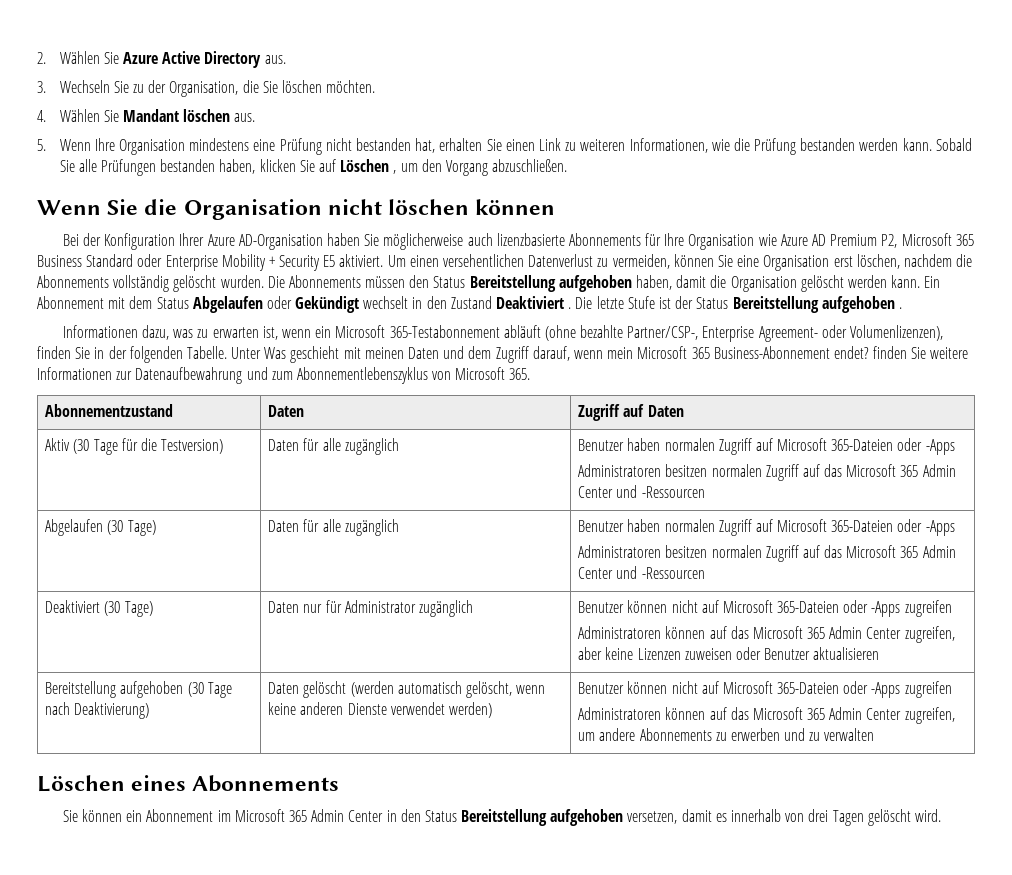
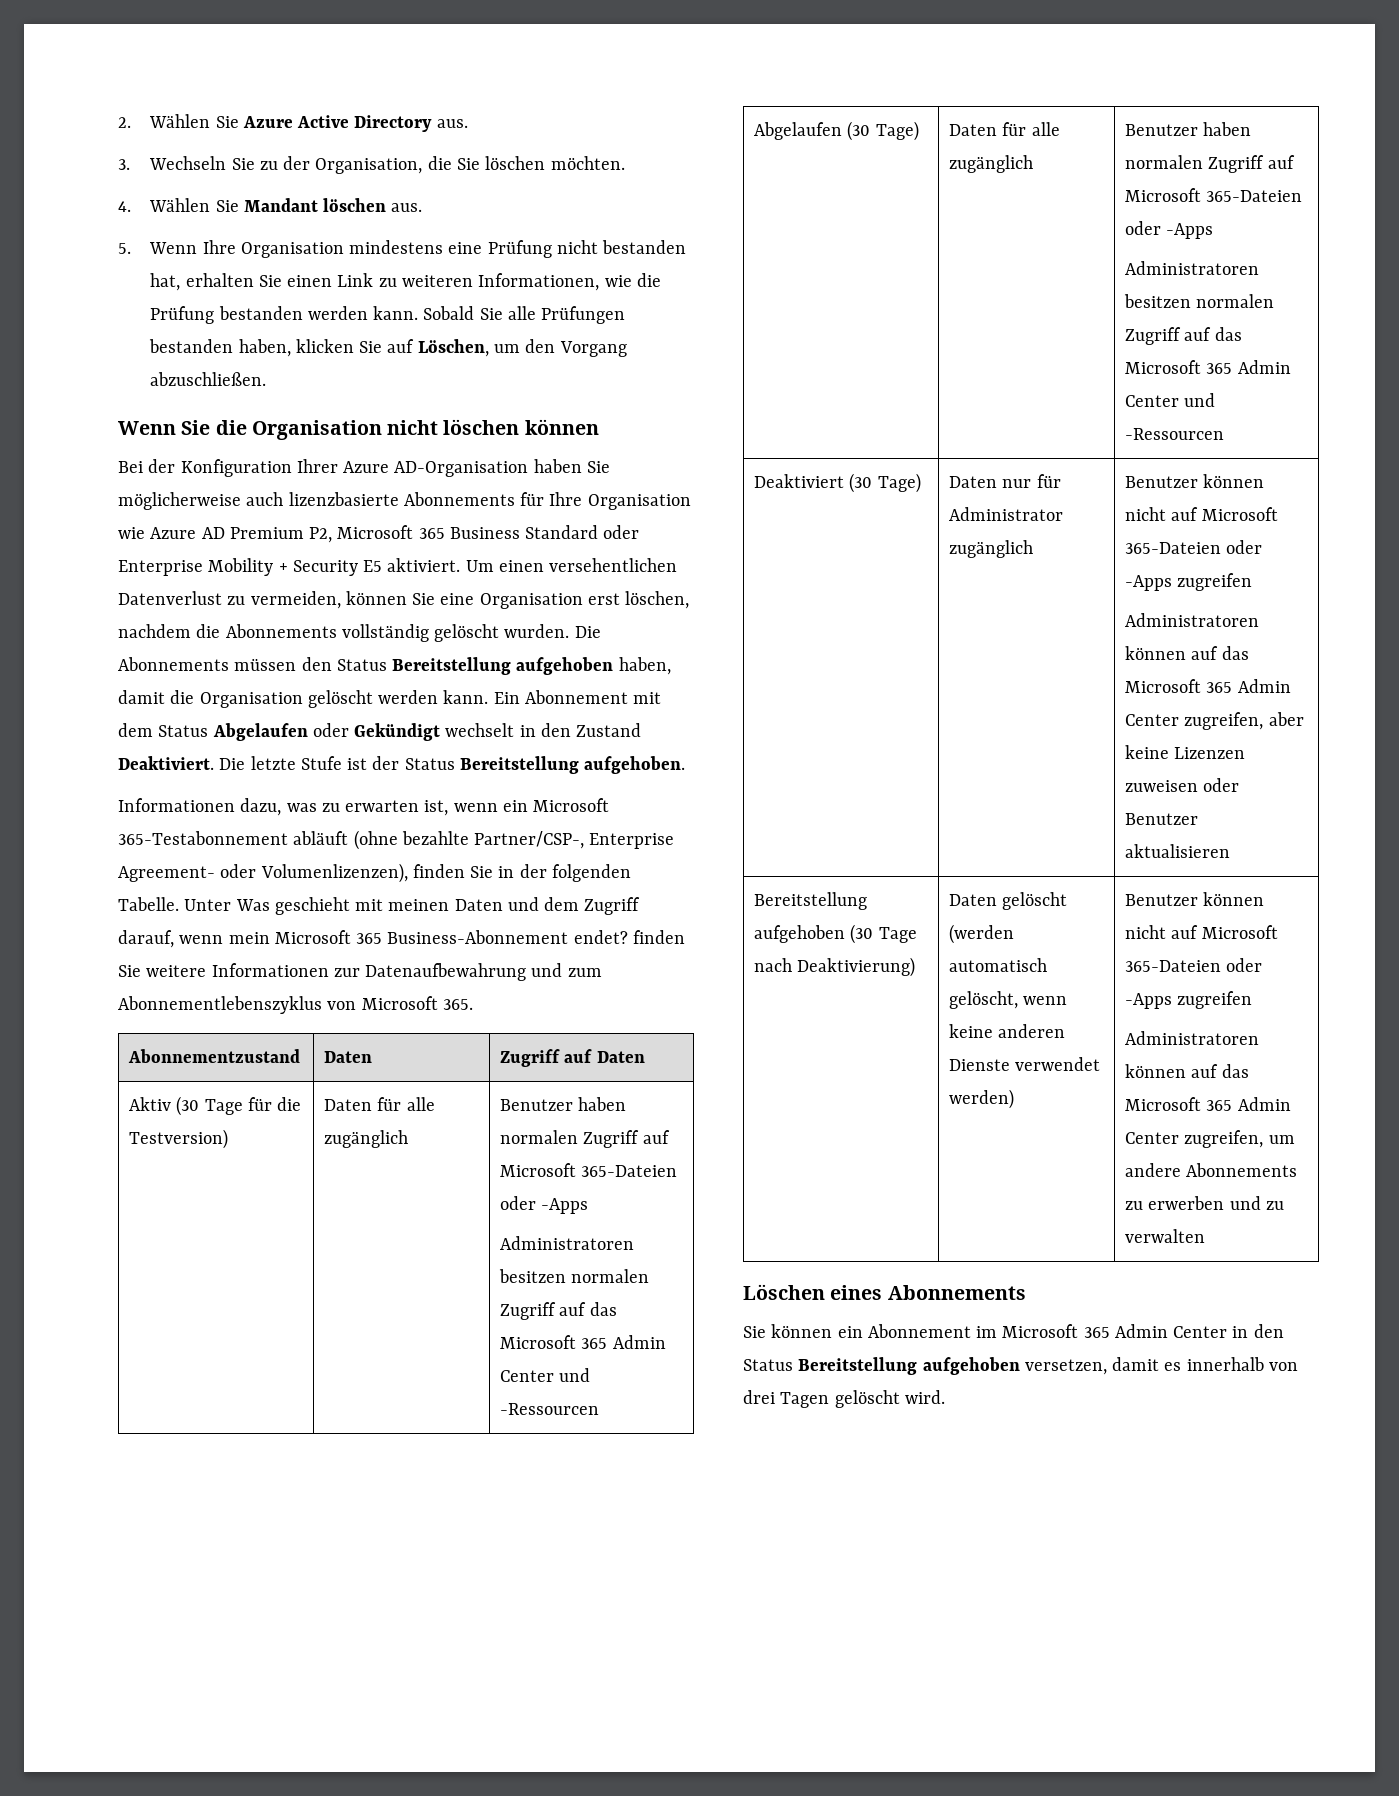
- Sobald Sie alle Prüfungen bestanden haben, klicken Sie auf Löschen , um den Vorgang abzuschließen.
+ Sobald Sie alle Prüfungen bestanden haben, klicken Sie auf Löschen, um den Vorgang abzuschließen.
- Ein Abonnement mit dem Status Abgelaufen oder Gekündigt wechselt in den Zustand Deaktiviert .
+ Ein Abonnement mit dem Status Abgelaufen oder Gekündigt wechselt in den Zustand Deaktiviert.
- Die letzte Stufe ist der Status Bereitstellung aufgehoben .
+ Die letzte Stufe ist der Status Bereitstellung aufgehoben.

